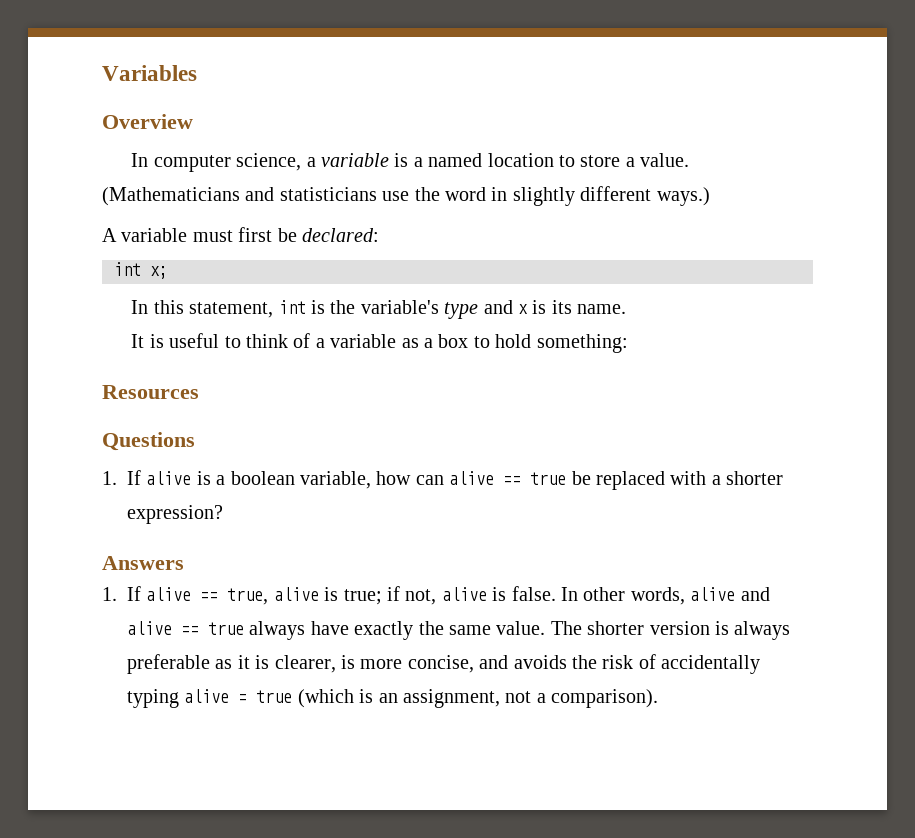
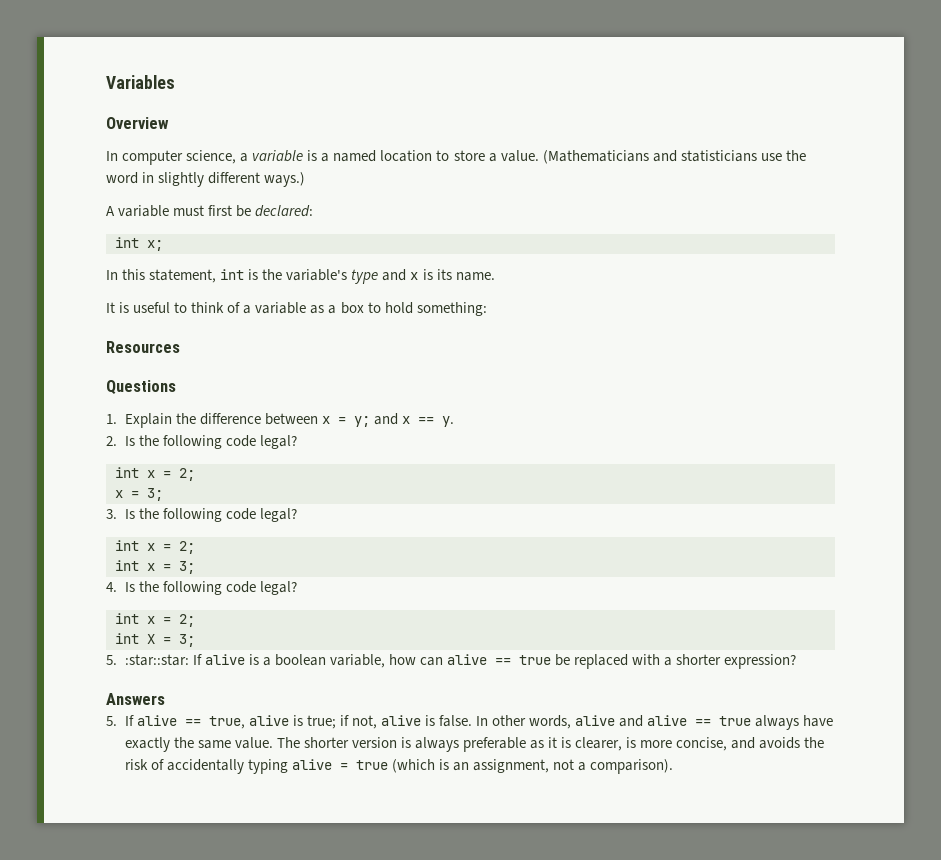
- 1. If alive is a boolean variable, how can alive == true be replaced with a shorter expression?
+ 1. Explain the difference between x = y; and x == y.
+ 2. Is the following code legal?
+ int x = 2;
+ x = 3;
+ 3. Is the following code legal?
+ int x = 2;
+ int x = 3;
+ 4. Is the following code legal?
+ int x = 2;
+ int X = 3;
+ 5. :star::star: If alive is a boolean variable, how can alive == true be replaced with a shorter expression?
- 1. If alive == true, alive is true; if not, alive is false.
+ 5. If alive == true, alive is true; if not, alive is false.

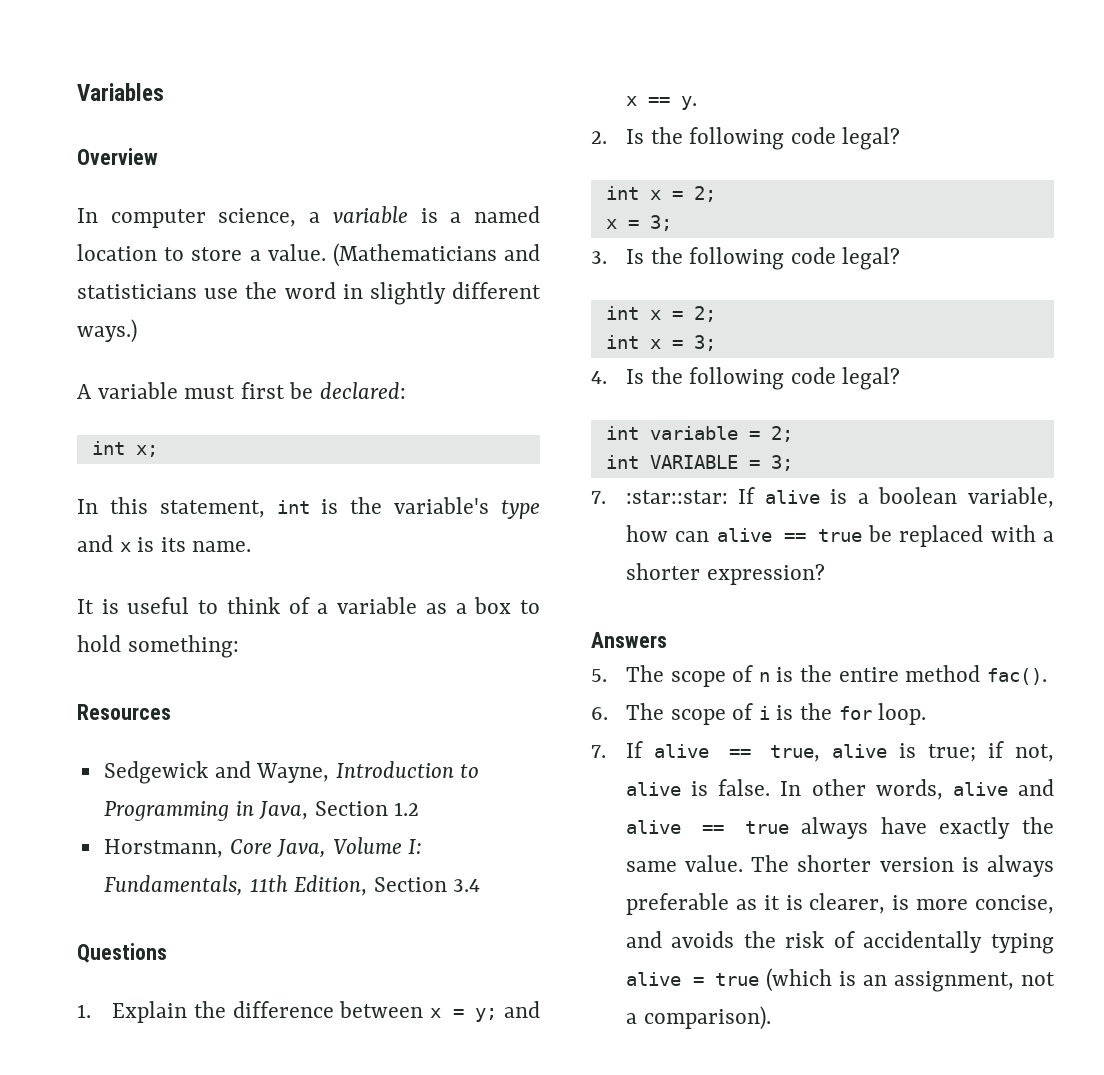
+ Sedgewick and Wayne, Introduction to Programming in Java, Section 1.2
+ Horstmann, Core Java, Volume I: Fundamentals, 11th Edition, Section 3.4
  4. Is the following code legal?
- int x = 2;
- int X = 3;
- 5. :star::star: If alive is a boolean variable, how can alive == true be replaced with a shorter expression?
+ int variable = 2;
+ int VARIABLE = 3;
+ 7. :star::star: If alive is a boolean variable, how can alive == true be replaced with a shorter expression?
- 5. If alive == true, alive is true; if not, alive is false.
+ 5. The scope of n is the entire method fac().
+ 6. The scope of i is the for loop.
+ 7. If alive == true, alive is true; if not, alive is false.

